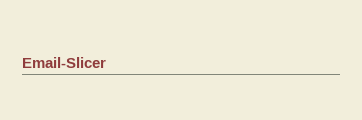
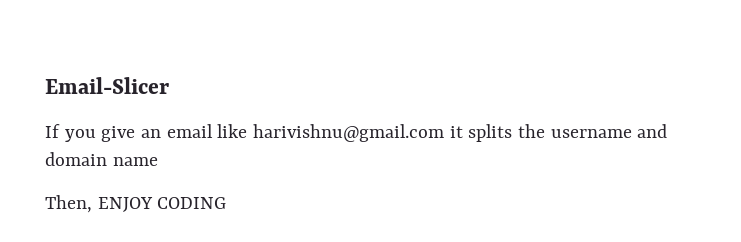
+ If you give an email like harivishnu@gmail.com it splits the username and domain name
+ Then, ENJOY CODING

